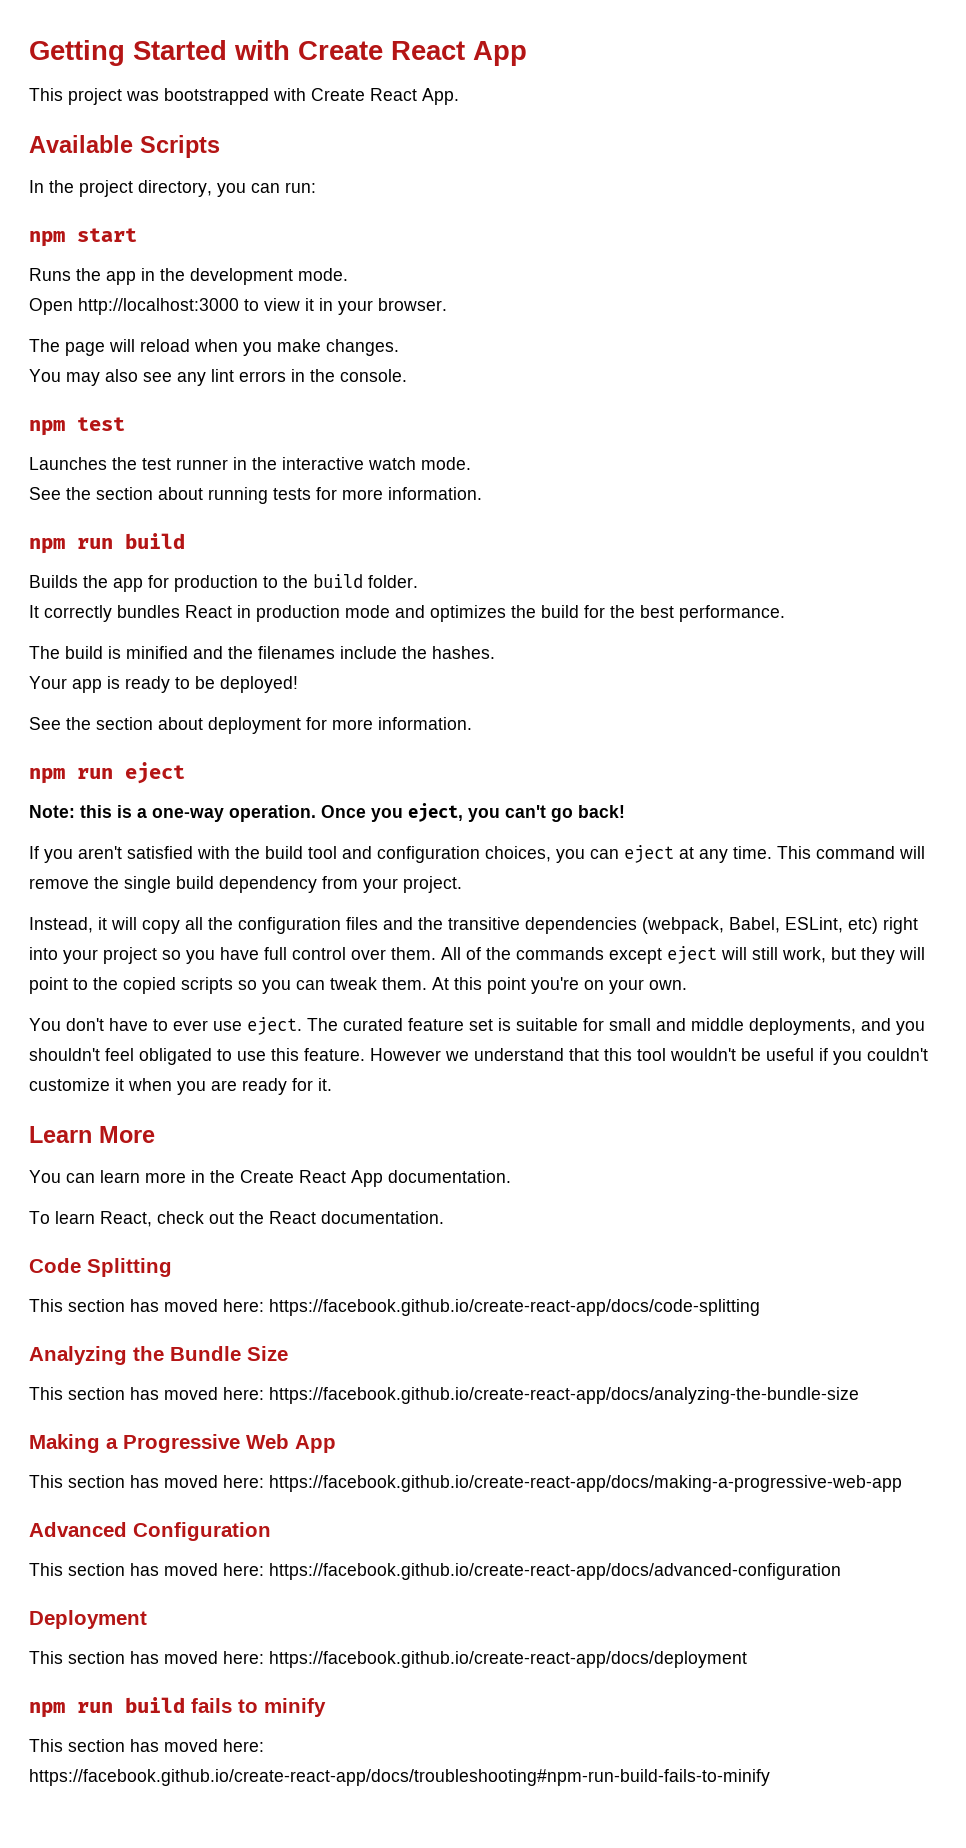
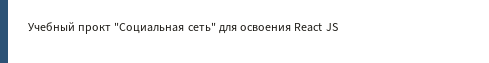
- Getting Started with Create React App
- This project was bootstrapped with Create React App.
- Available Scripts
- In the project directory, you can run:
- npm start
- Runs the app in the development mode.
- Open http://localhost:3000 to view it in your browser.
- The page will reload when you make changes.
- You may also see any lint errors in the console.
- npm test
- Launches the test runner in the interactive watch mode.
- See the section about running tests for more information.
- npm run build
- Builds the app for production to the build folder.
- It correctly bundles React in production mode and optimizes the build for the best performance.
- The build is minified and the filenames include the hashes.
- Your app is ready to be deployed!
- See the section about deployment for more information.
- npm run eject
- Note: this is a one-way operation. Once you eject, you can't go back!
- If you aren't satisfied with the build tool and configuration choices, you can eject at any time. This command will remove the single build dependency from your project.
- Instead, it will copy all the configuration files and the transitive dependencies (webpack, Babel, ESLint, etc) right into your project so you have full control over them. All of the commands except eject will still work, but they will point to the copied scripts so you can tweak them. At this point you're on your own.
- You don't have to ever use eject. The curated feature set is suitable for small and middle deployments, and you shouldn't feel obligated to use this feature. However we understand that this tool wouldn't be useful if you couldn't customize it when you are ready for it.
- Learn More
- You can learn more in the Create React App documentation.
- To learn React, check out the React documentation.
- Code Splitting
- This section has moved here: https://facebook.github.io/create-react-app/docs/code-splitting
- Analyzing the Bundle Size
- This section has moved here: https://facebook.github.io/create-react-app/docs/analyzing-the-bundle-size
- Making a Progressive Web App
- This section has moved here: https://facebook.github.io/create-react-app/docs/making-a-progressive-web-app
- Advanced Configuration
- This section has moved here: https://facebook.github.io/create-react-app/docs/advanced-configuration
- Deployment
- This section has moved here: https://facebook.github.io/create-react-app/docs/deployment
- npm run build fails to minify
- This section has moved here: https://facebook.github.io/create-react-app/docs/troubleshooting#npm-run-build-fails-to-minify
+ Учебный прокт "Социальная сеть" для освоения React JS

